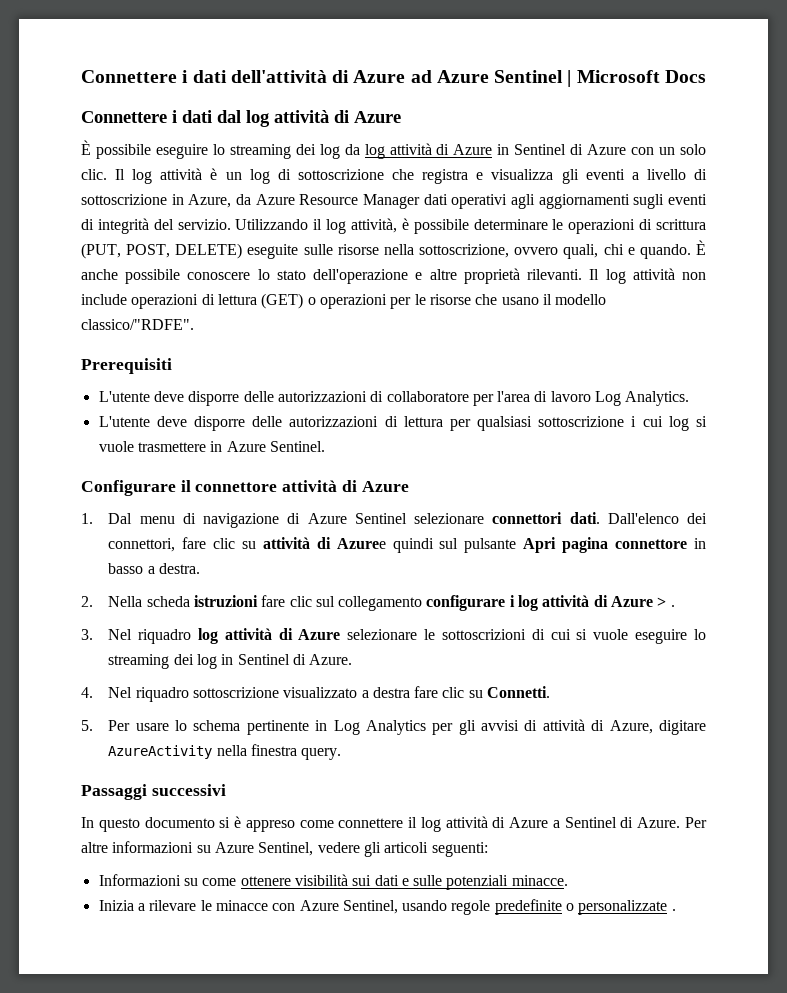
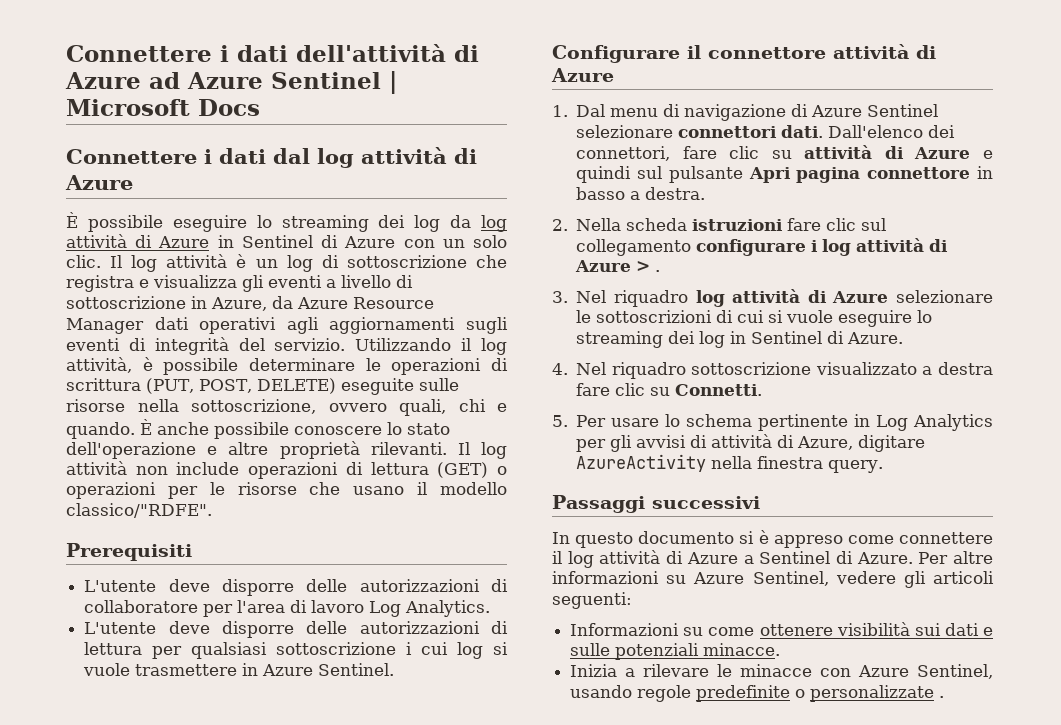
- Dall'elenco dei connettori, fare clic su attività di Azuree quindi sul pulsante Apri pagina connettore in basso a destra.
+ Dall'elenco dei connettori, fare clic su attività di Azure e quindi sul pulsante Apri pagina connettore in basso a destra.

